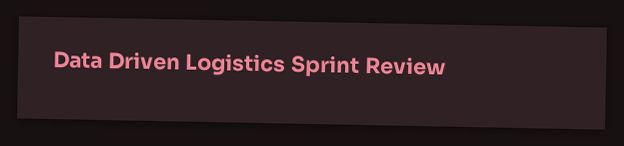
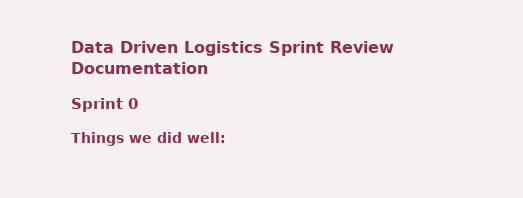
- Data Driven Logistics Sprint Review
+ Data Driven Logistics Sprint Review Documentation
+ Sprint 0
+ Things we did well:

